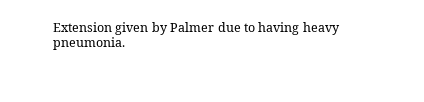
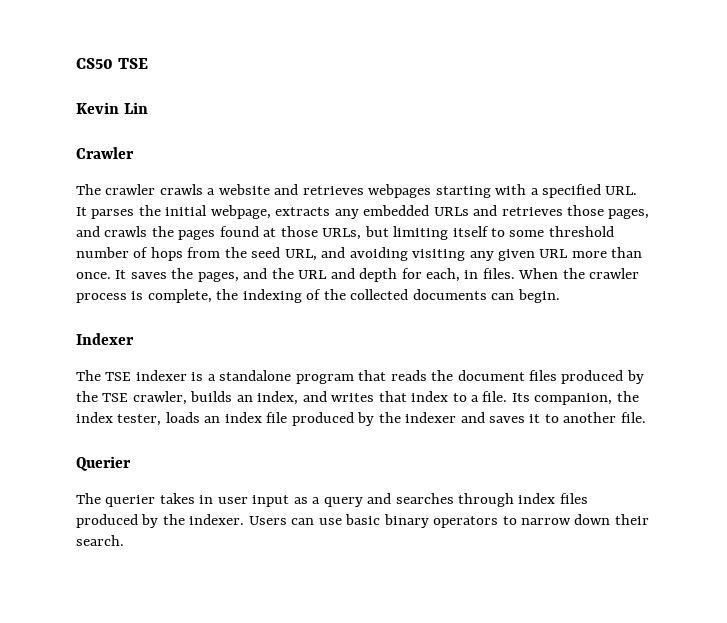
- Extension given by Palmer due to having heavy pneumonia.
+ CS50 TSE
+ Kevin Lin
+ Crawler
+ The crawler crawls a website and retrieves webpages starting with a specified URL. It parses the initial webpage, extracts any embedded URLs and retrieves those pages, and crawls the pages found at those URLs, but limiting itself to some threshold number of hops from the seed URL, and avoiding visiting any given URL more than once. It saves the pages, and the URL and depth for each, in files. When the crawler process is complete, the indexing of the collected documents can begin.
+ Indexer
+ The TSE indexer is a standalone program that reads the document files produced by the TSE crawler, builds an index, and writes that index to a file. Its companion, the index tester, loads an index file produced by the indexer and saves it to another file.
+ Querier
+ The querier takes in user input as a query and searches through index files produced by the indexer. Users can use basic binary operators to narrow down their search.

